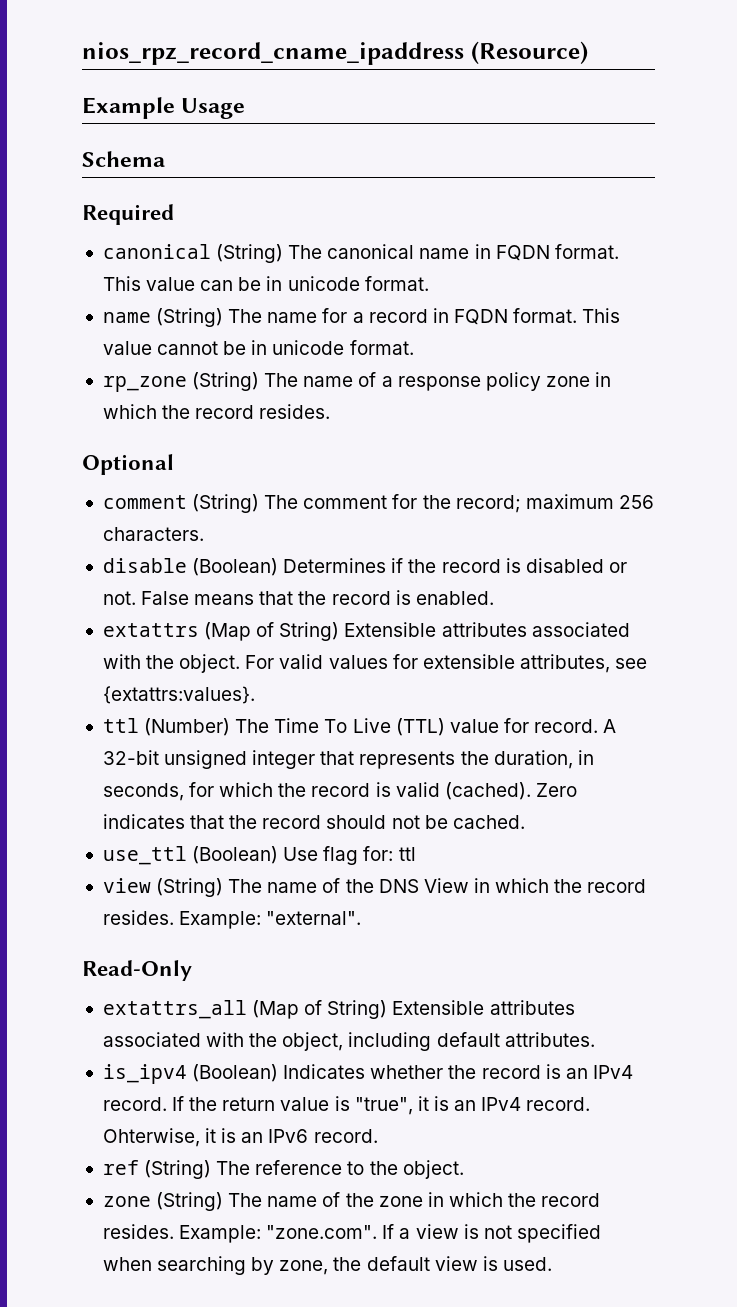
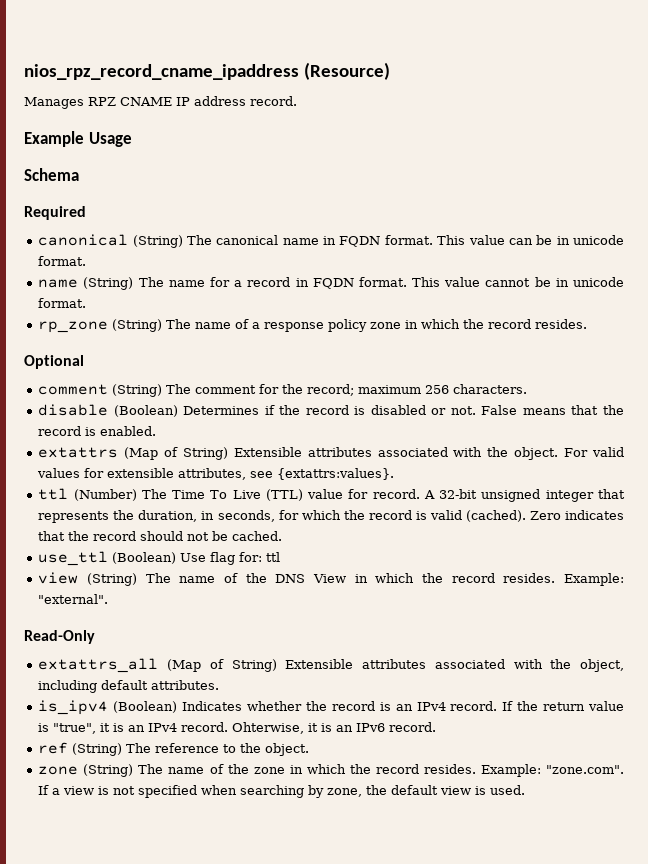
+ Manages RPZ CNAME IP address record.

